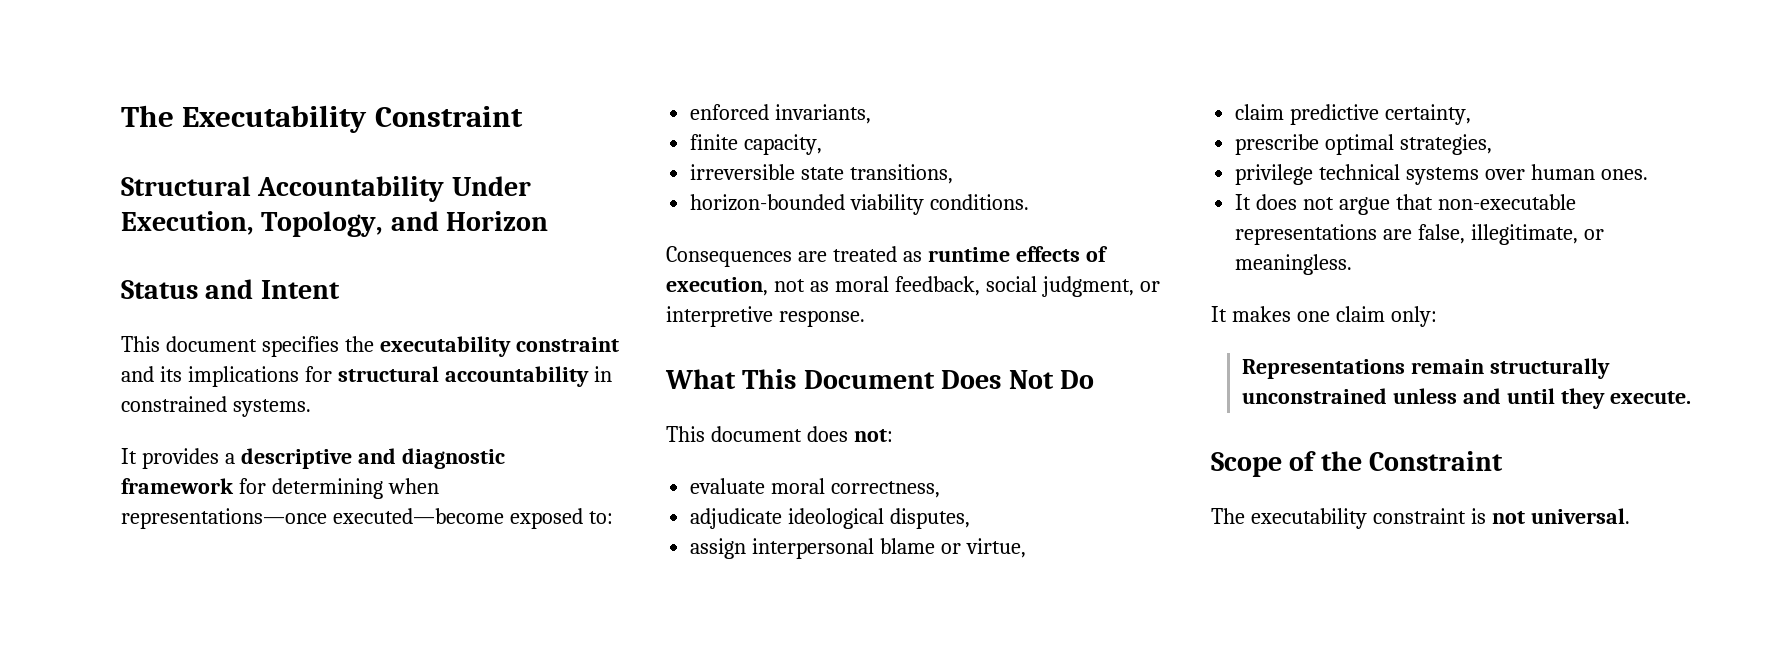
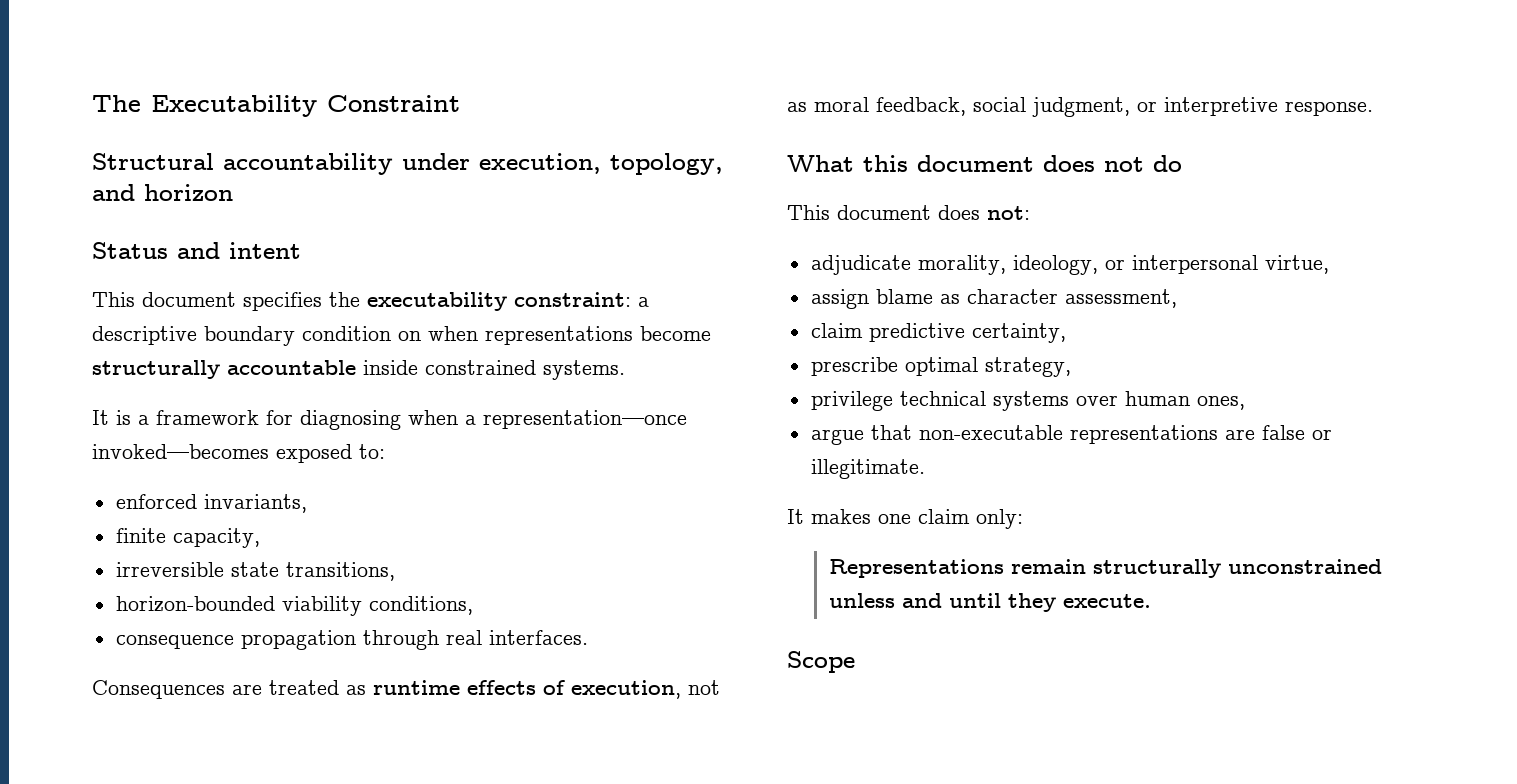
- Structural Accountability Under Execution, Topology, and Horizon
+ Structural accountability under execution, topology, and horizon
- Status and Intent
+ Status and intent
- This document specifies the executability constraint and its implications for structural accountability in constrained systems.
- It provides a descriptive and diagnostic framework for determining when representations—once executed—become exposed to:
+ This document specifies the executability constraint: a descriptive boundary condition on when representations become structurally accountable inside constrained systems.
+ It is a framework for diagnosing when a representation—once invoked—becomes exposed to:
- horizon-bounded viability conditions.
+ horizon-bounded viability conditions,
+ consequence propagation through real interfaces.
- What This Document Does Not Do
+ What this document does not do
- evaluate moral correctness,
- adjudicate ideological disputes,
- assign interpersonal blame or virtue,
+ adjudicate morality, ideology, or interpersonal virtue,
+ assign blame as character assessment,
- prescribe optimal strategies,
+ prescribe optimal strategy,
- privilege technical systems over human ones.
- It does not argue that non-executable representations are false, illegitimate, or meaningless.
+ privilege technical systems over human ones,
+ argue that non-executable representations are false or illegitimate.
- Scope of the Constraint
- The executability constraint is not universal.
+ Scope

